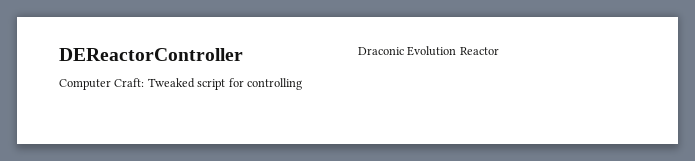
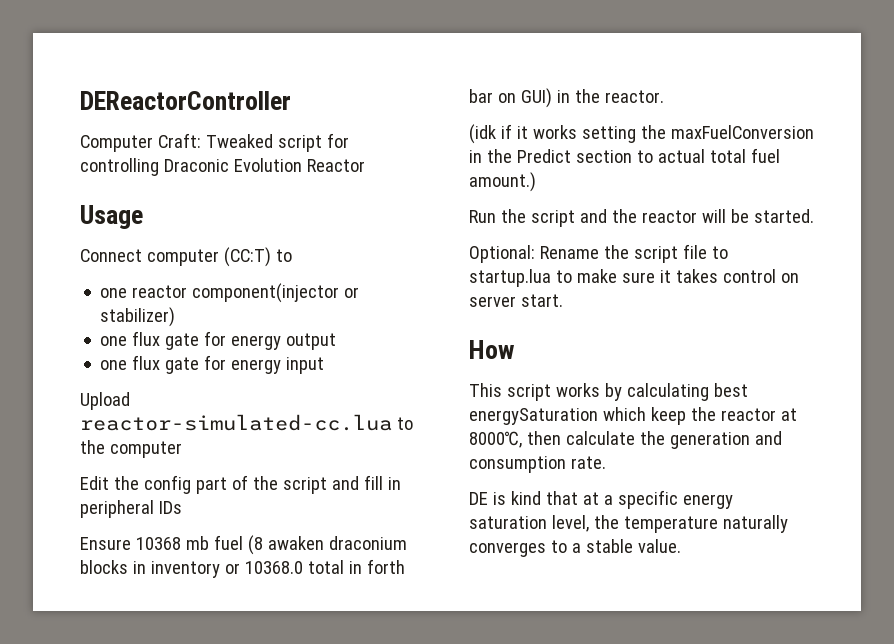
+ Usage
+ Connect computer (CC:T) to
+ one reactor component(injector or stabilizer)
+ one flux gate for energy output
+ one flux gate for energy input
+ Upload reactor-simulated-cc.lua to the computer
+ Edit the config part of the script and fill in peripheral IDs
+ Ensure 10368 mb fuel (8 awaken draconium blocks in inventory or 10368.0 total in forth bar on GUI) in the reactor.
+ (idk if it works setting the maxFuelConversion in the Predict section to actual total fuel amount.)
+ Run the script and the reactor will be started.
+ Optional: Rename the script file to startup.lua to make sure it takes control on server start.
+ How
+ This script works by calculating best energySaturation which keep the reactor at 8000℃, then calculate the generation and consumption rate.
+ DE is kind that at a specific energy saturation level, the temperature naturally converges to a stable value.

